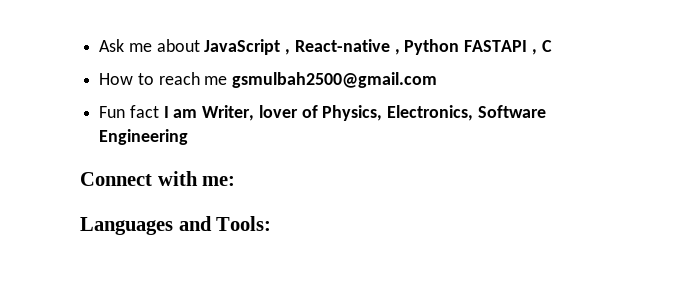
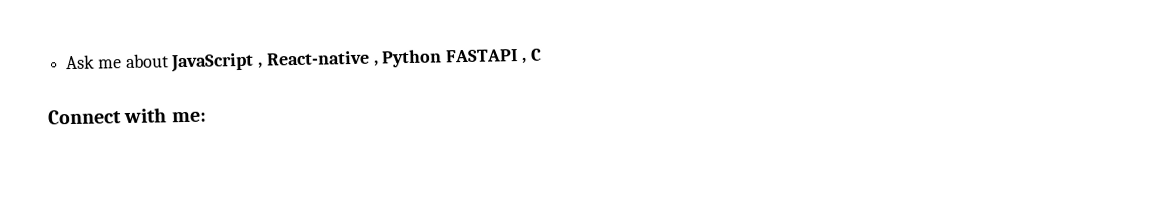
- How to reach me gsmulbah2500@gmail.com
- Fun fact I am Writer, lover of Physics, Electronics, Software Engineering
- Languages and Tools:

